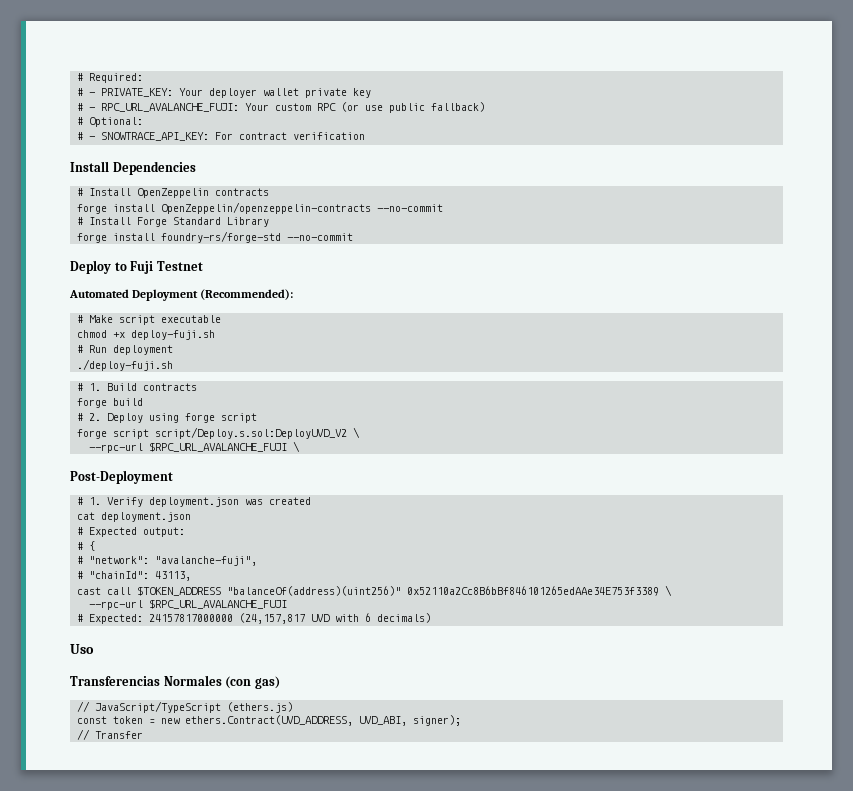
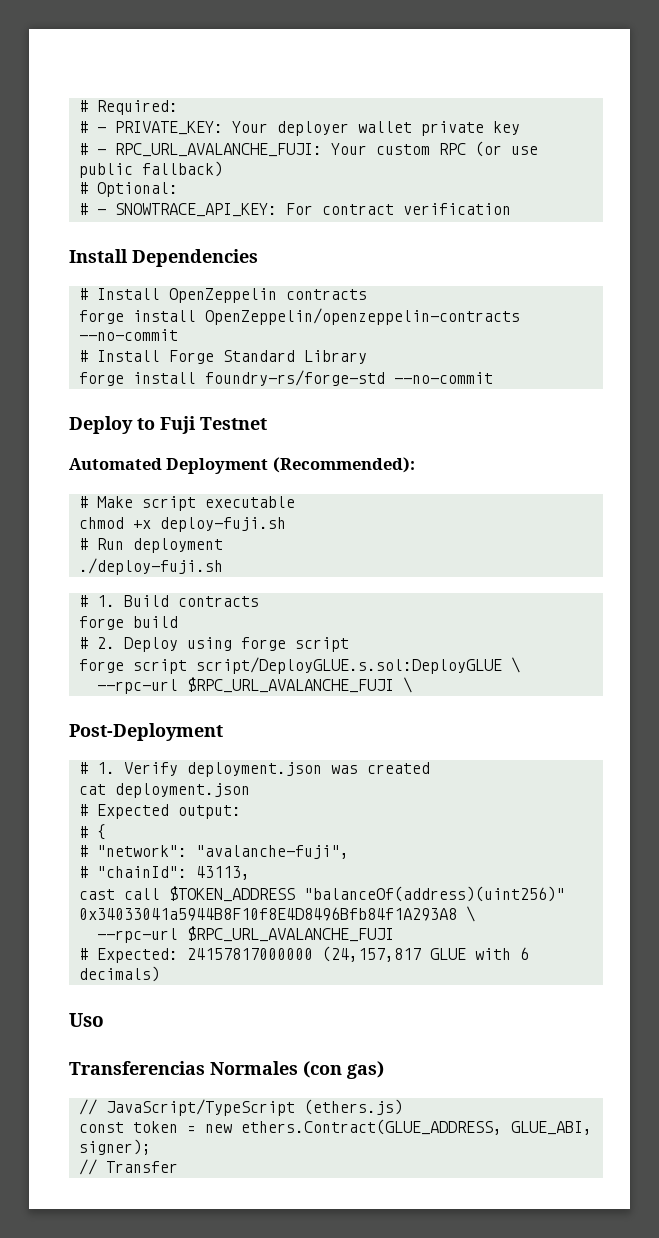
- forge script script/Deploy.s.sol:DeployUVD_V2 \
+ forge script script/DeployGLUE.s.sol:DeployGLUE \
- cast call $TOKEN_ADDRESS "balanceOf(address)(uint256)" 0x52110a2Cc8B6bBf846101265edAAe34E753f3389 \
+ cast call $TOKEN_ADDRESS "balanceOf(address)(uint256)" 0x34033041a5944B8F10f8E4D8496Bfb84f1A293A8 \
- # Expected: 24157817000000 (24,157,817 UVD with 6 decimals)
+ # Expected: 24157817000000 (24,157,817 GLUE with 6 decimals)
- const token = new ethers.Contract(UVD_ADDRESS, UVD_ABI, signer);
+ const token = new ethers.Contract(GLUE_ADDRESS, GLUE_ABI, signer);

